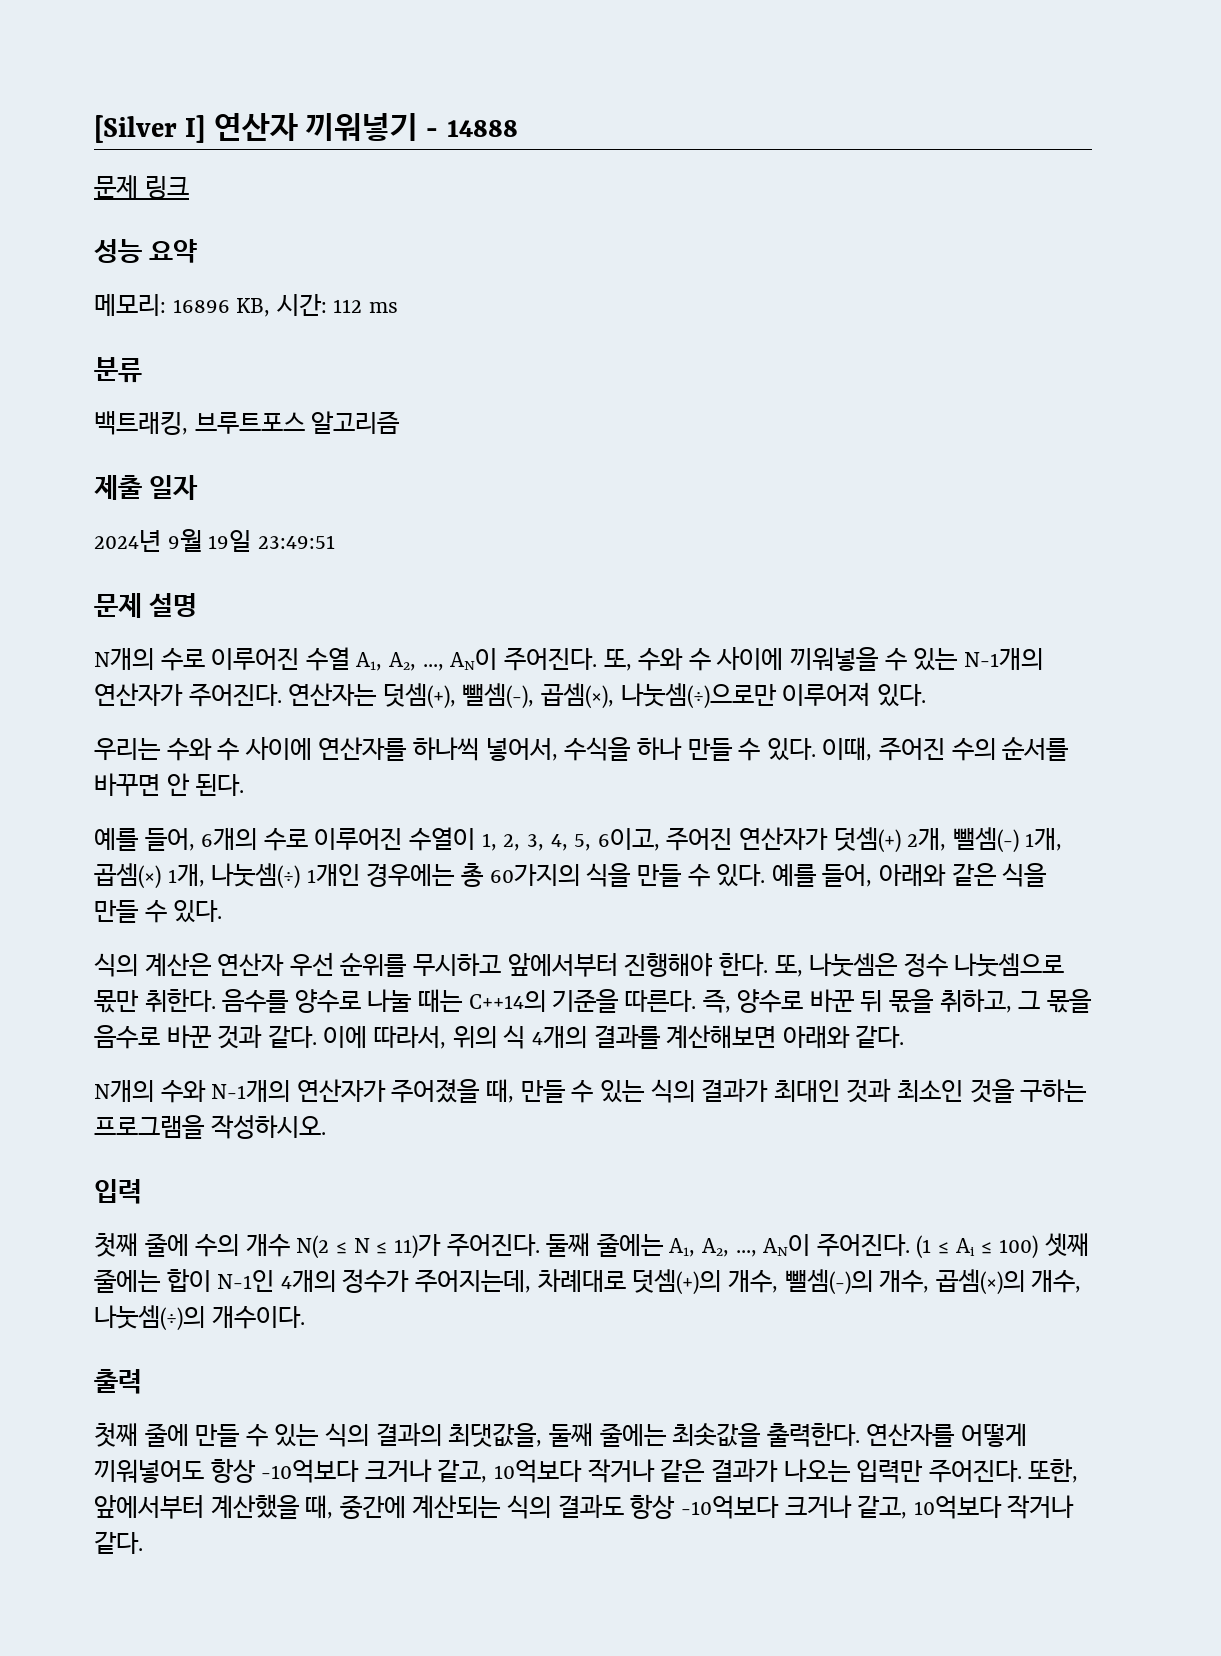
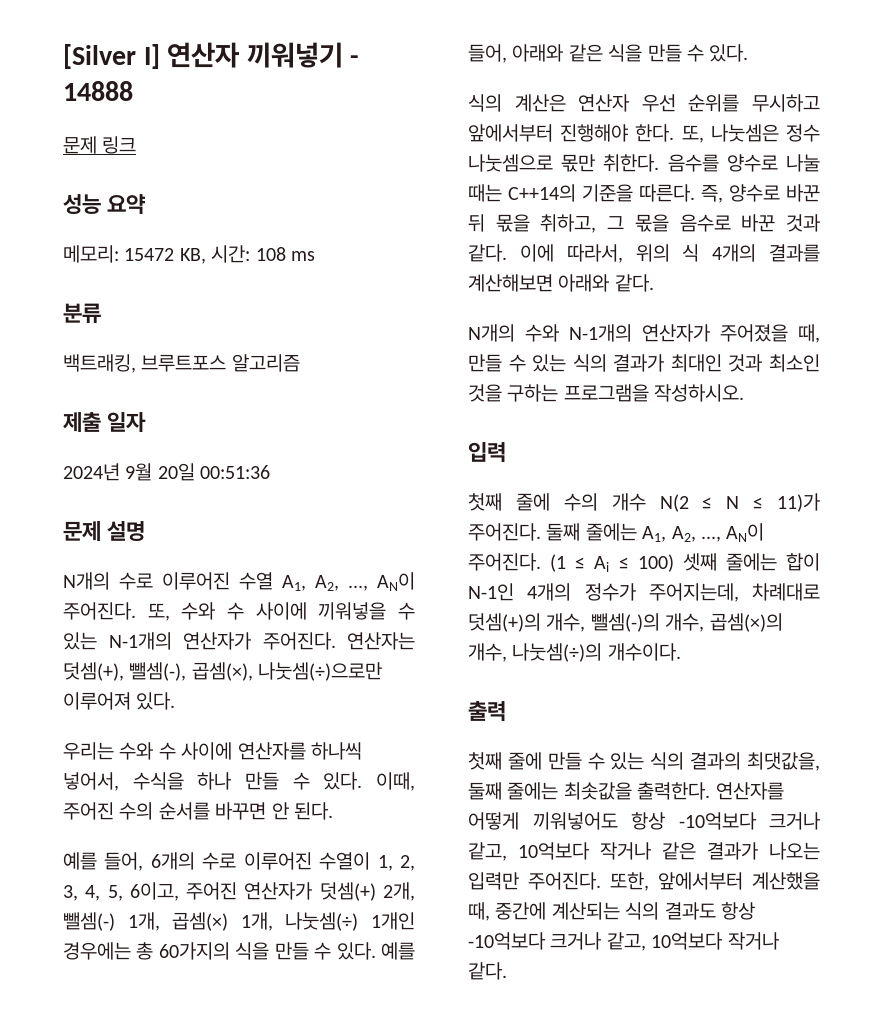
- 메모리: 16896 KB, 시간: 112 ms
+ 메모리: 15472 KB, 시간: 108 ms
- 2024년 9월 19일 23:49:51
+ 2024년 9월 20일 00:51:36

